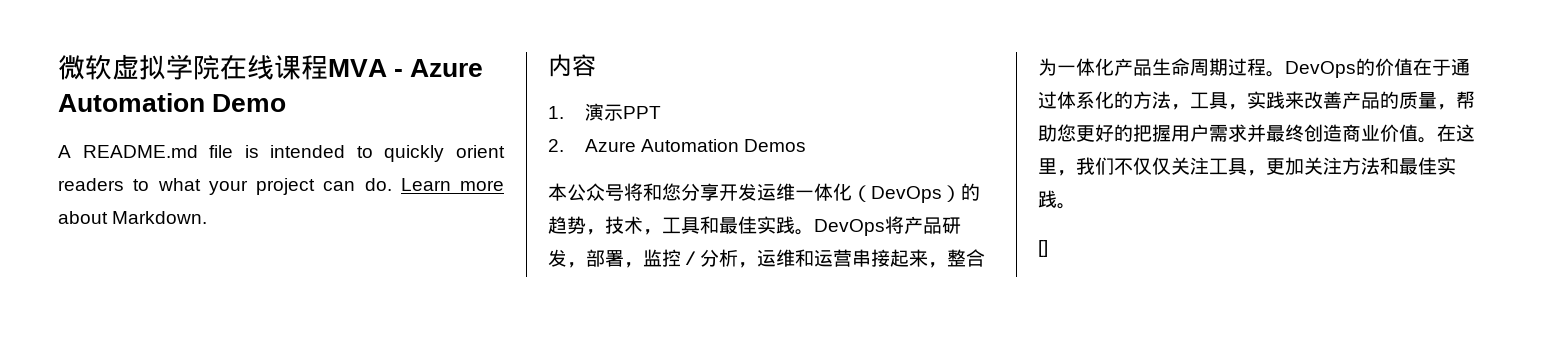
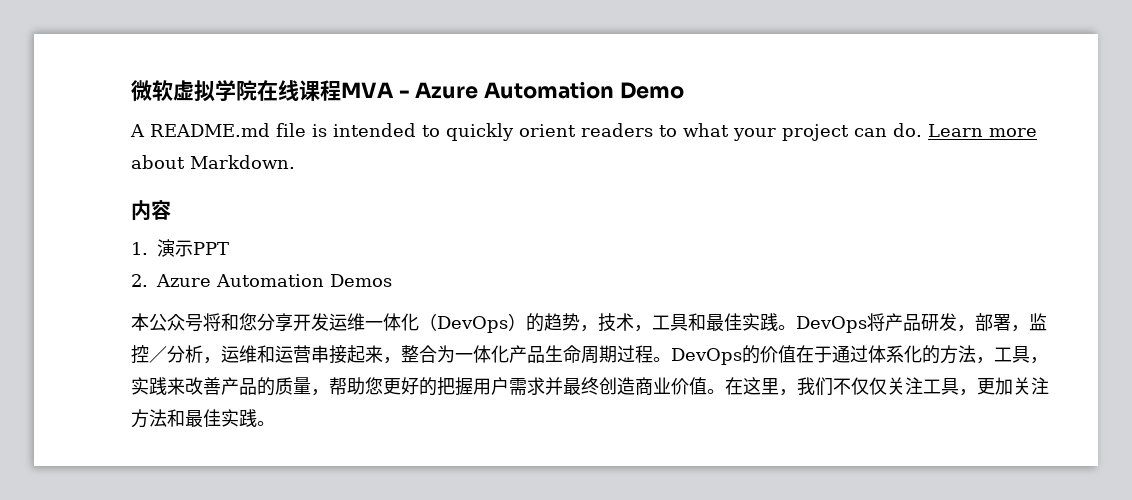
- []

